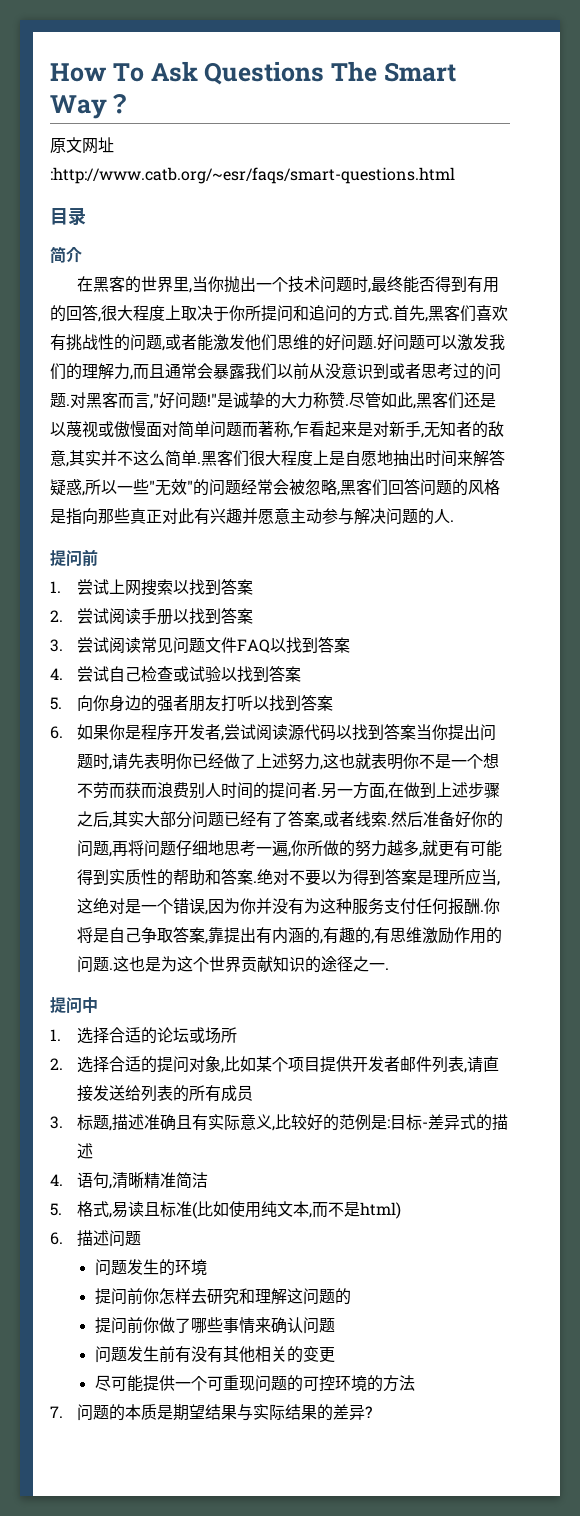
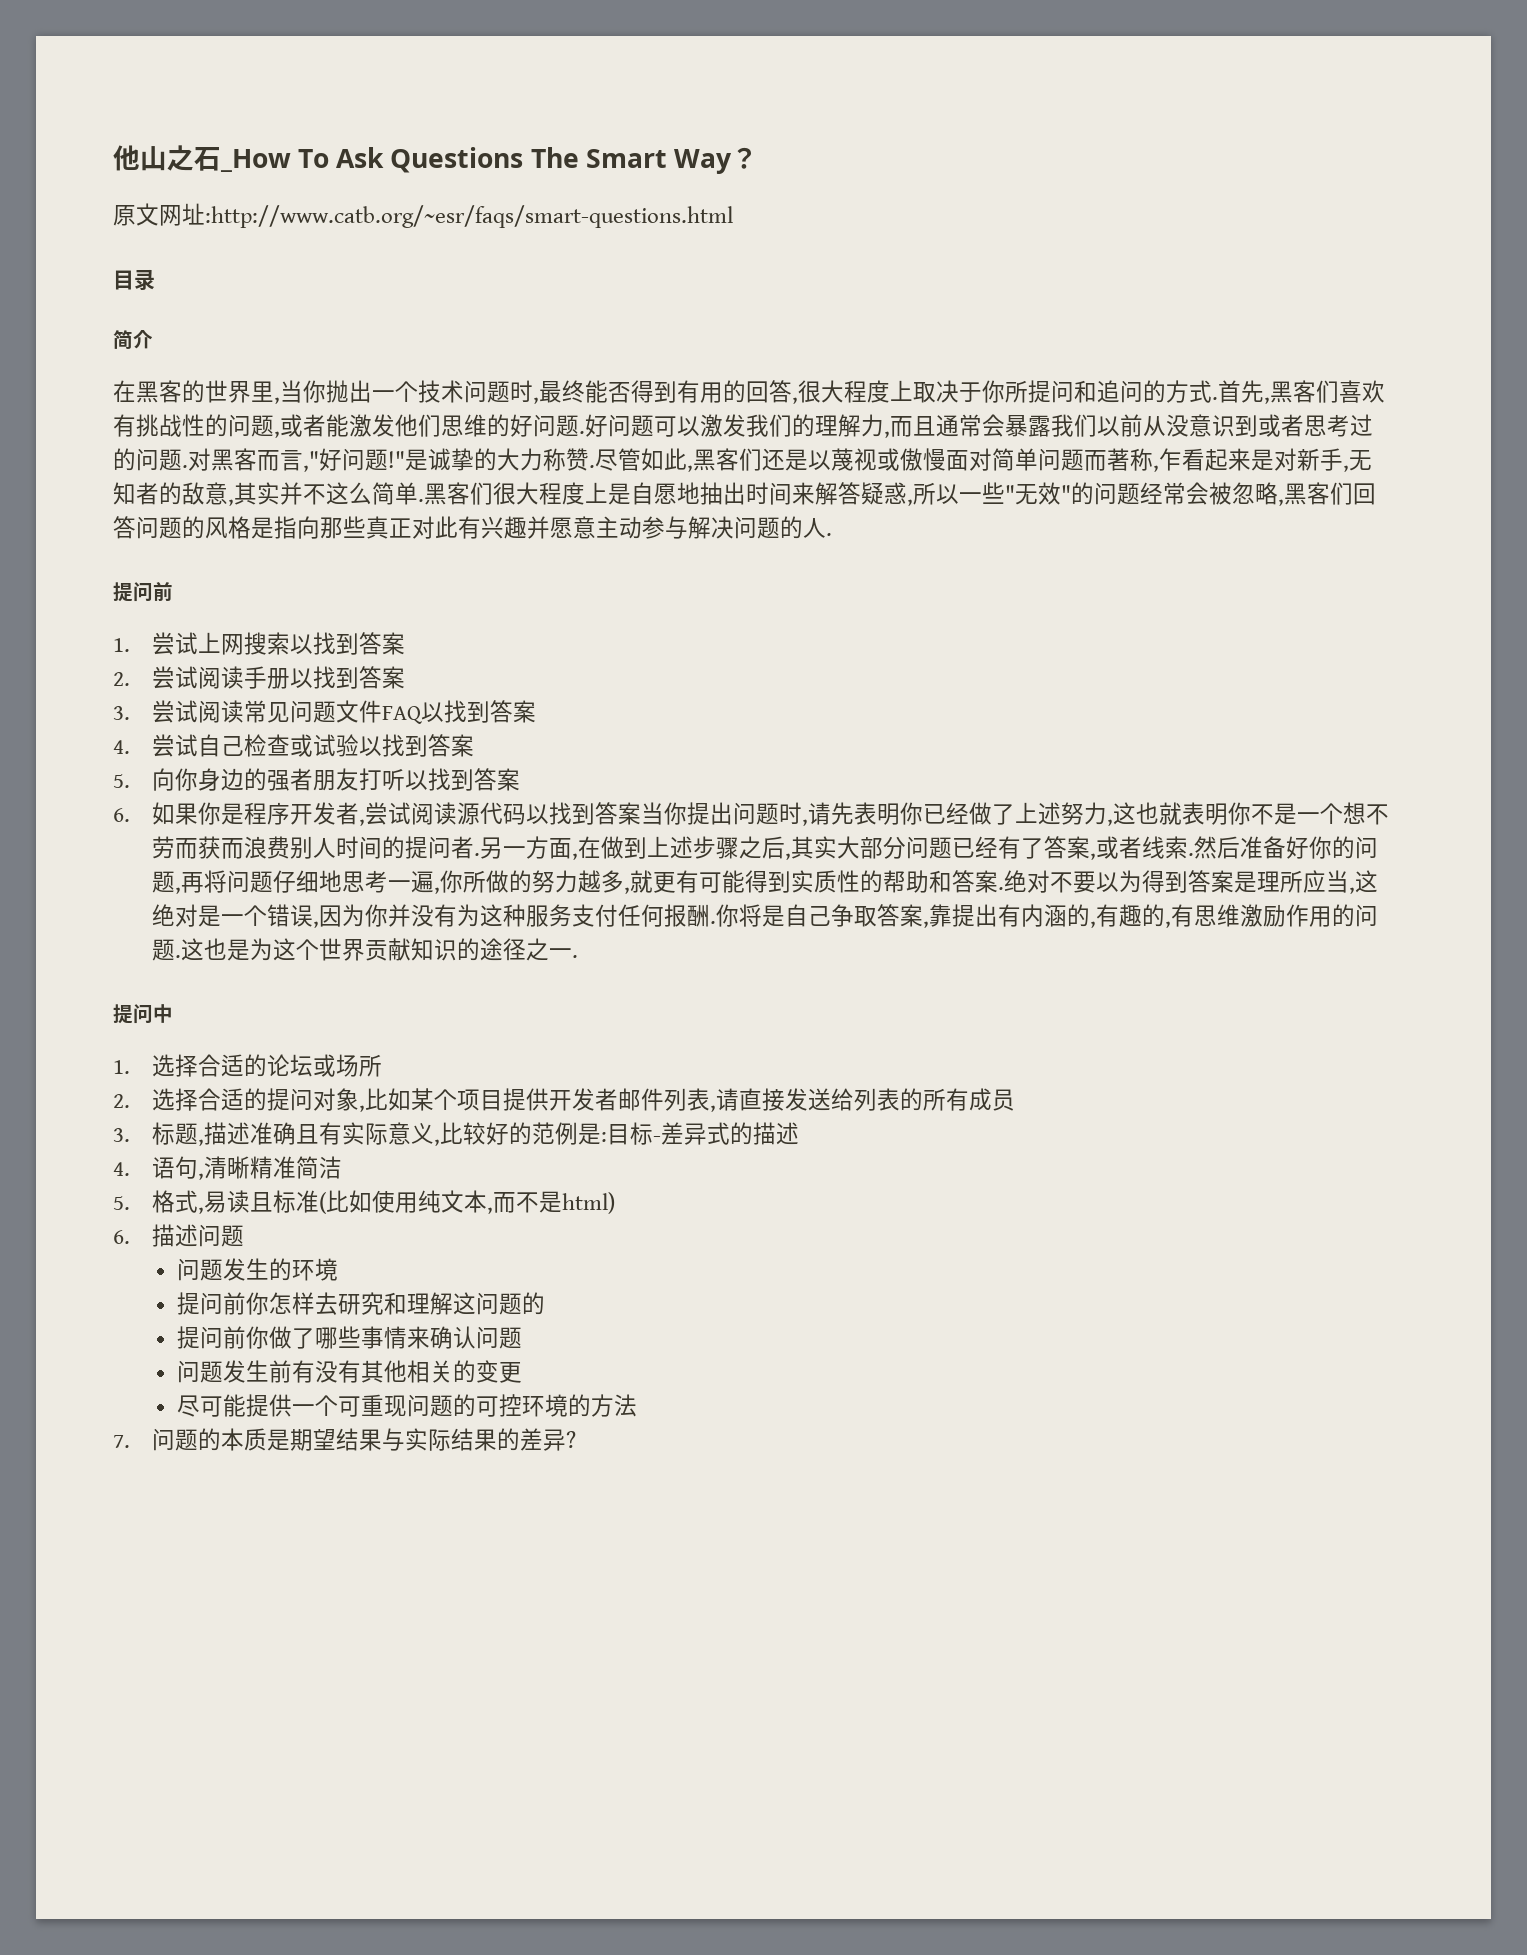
- How To Ask Questions The Smart Way？
+ 他山之石_How To Ask Questions The Smart Way？

